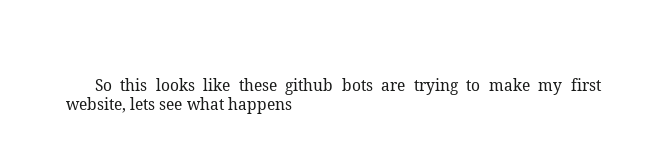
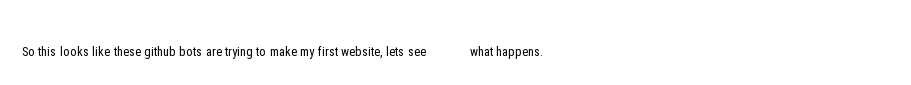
- So this looks like these github bots are trying to make my first website, lets see what happens
+ So this looks like these github bots are trying to make my first website, lets see what happens.

